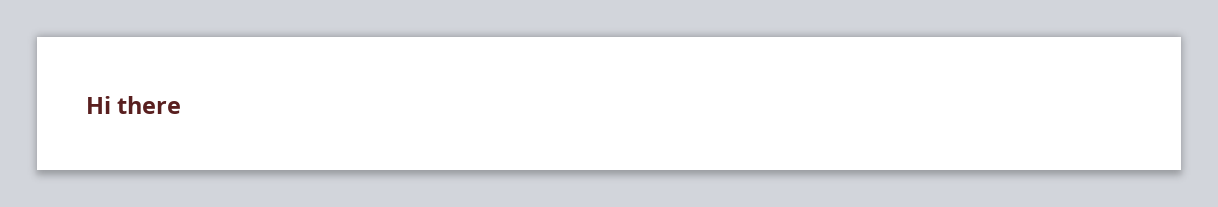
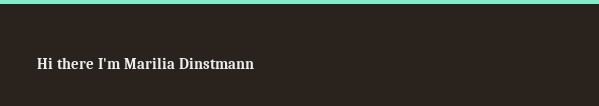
- Hi there
+ Hi there I'm Marilia Dinstmann

